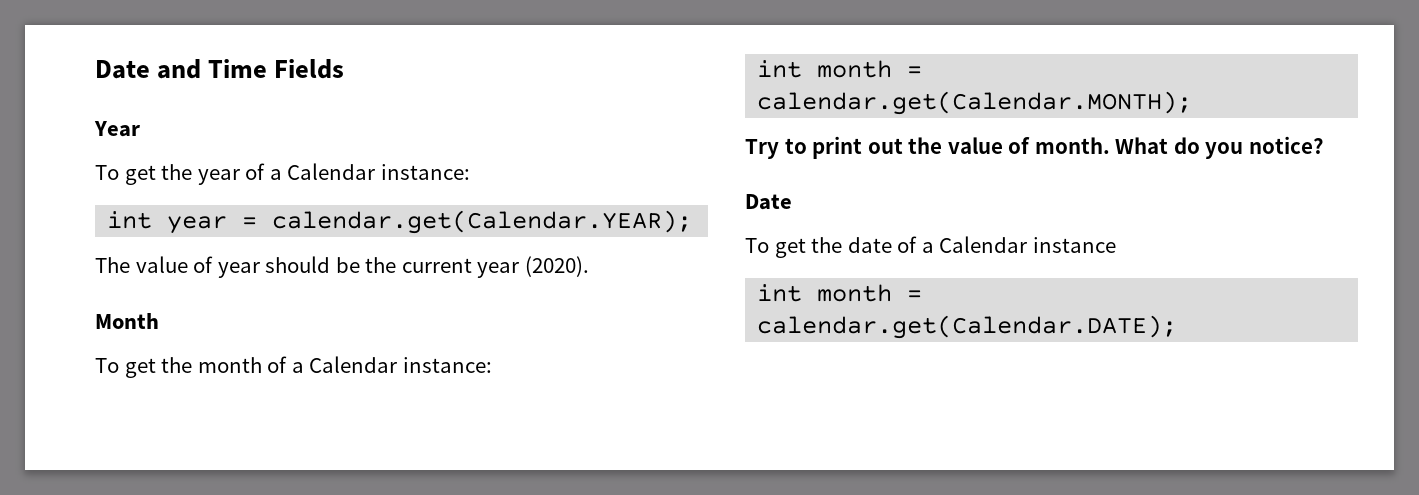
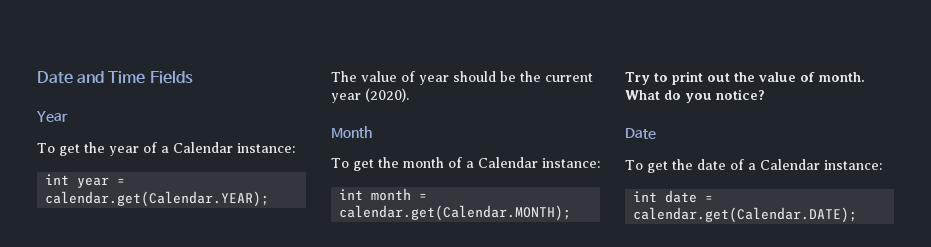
- To get the date of a Calendar instance
- int month = calendar.get(Calendar.DATE);
+ To get the date of a Calendar instance:
+ int date = calendar.get(Calendar.DATE);

